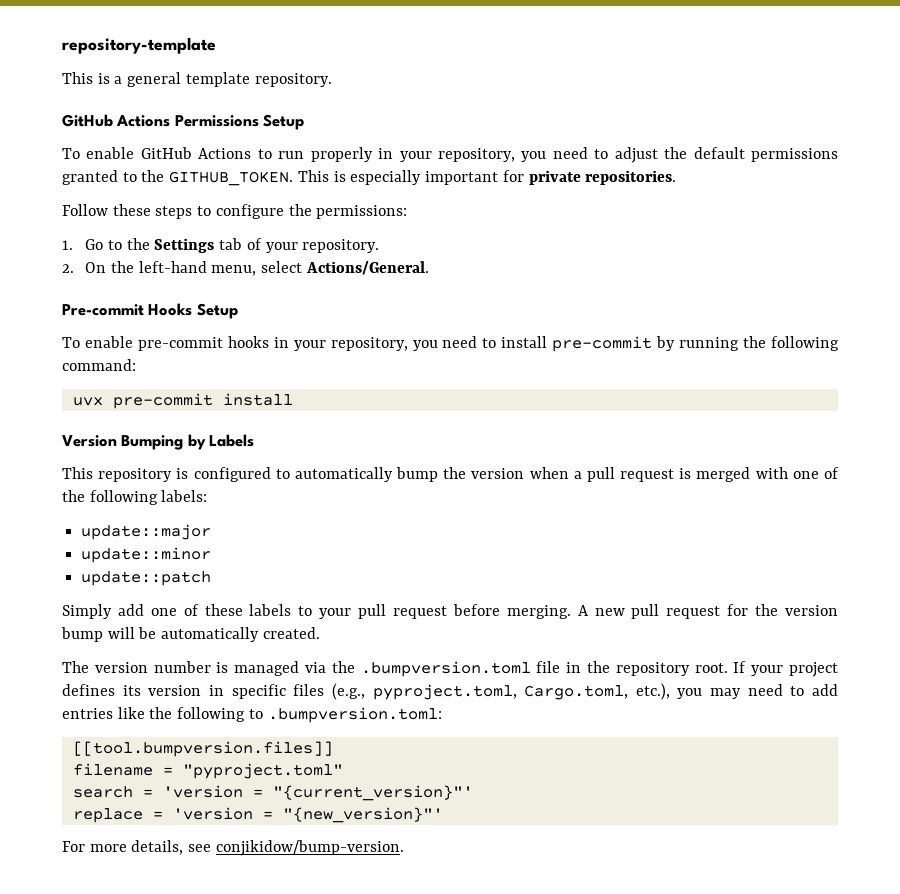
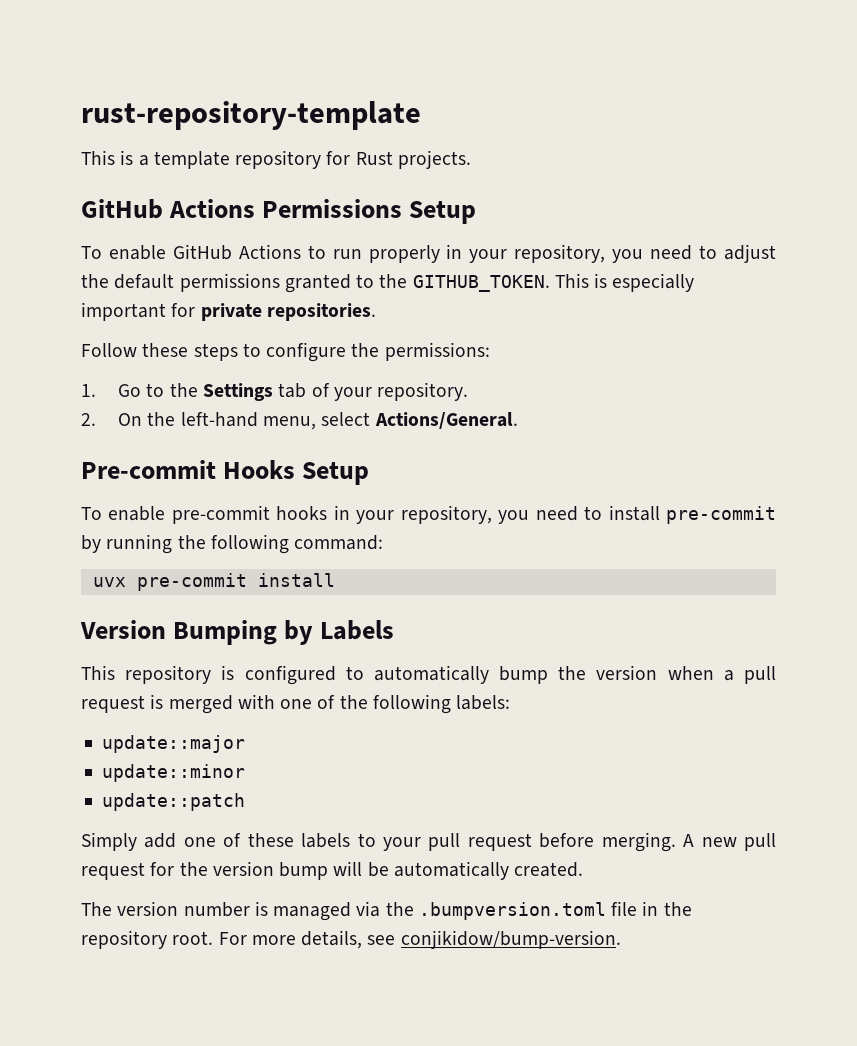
- repository-template
+ rust-repository-template
- This is a general template repository.
+ This is a template repository for Rust projects.
- The version number is managed via the .bumpversion.toml file in the repository root. If your project defines its version in specific files (e.g., pyproject.toml, Cargo.toml, etc.), you may need to add entries like the following to .bumpversion.toml:
- [[tool.bumpversion.files]]
- filename = "pyproject.toml"
- search = 'version = "{current_version}"'
- replace = 'version = "{new_version}"'
- For more details, see conjikidow/bump-version.
+ The version number is managed via the .bumpversion.toml file in the repository root. For more details, see conjikidow/bump-version.

